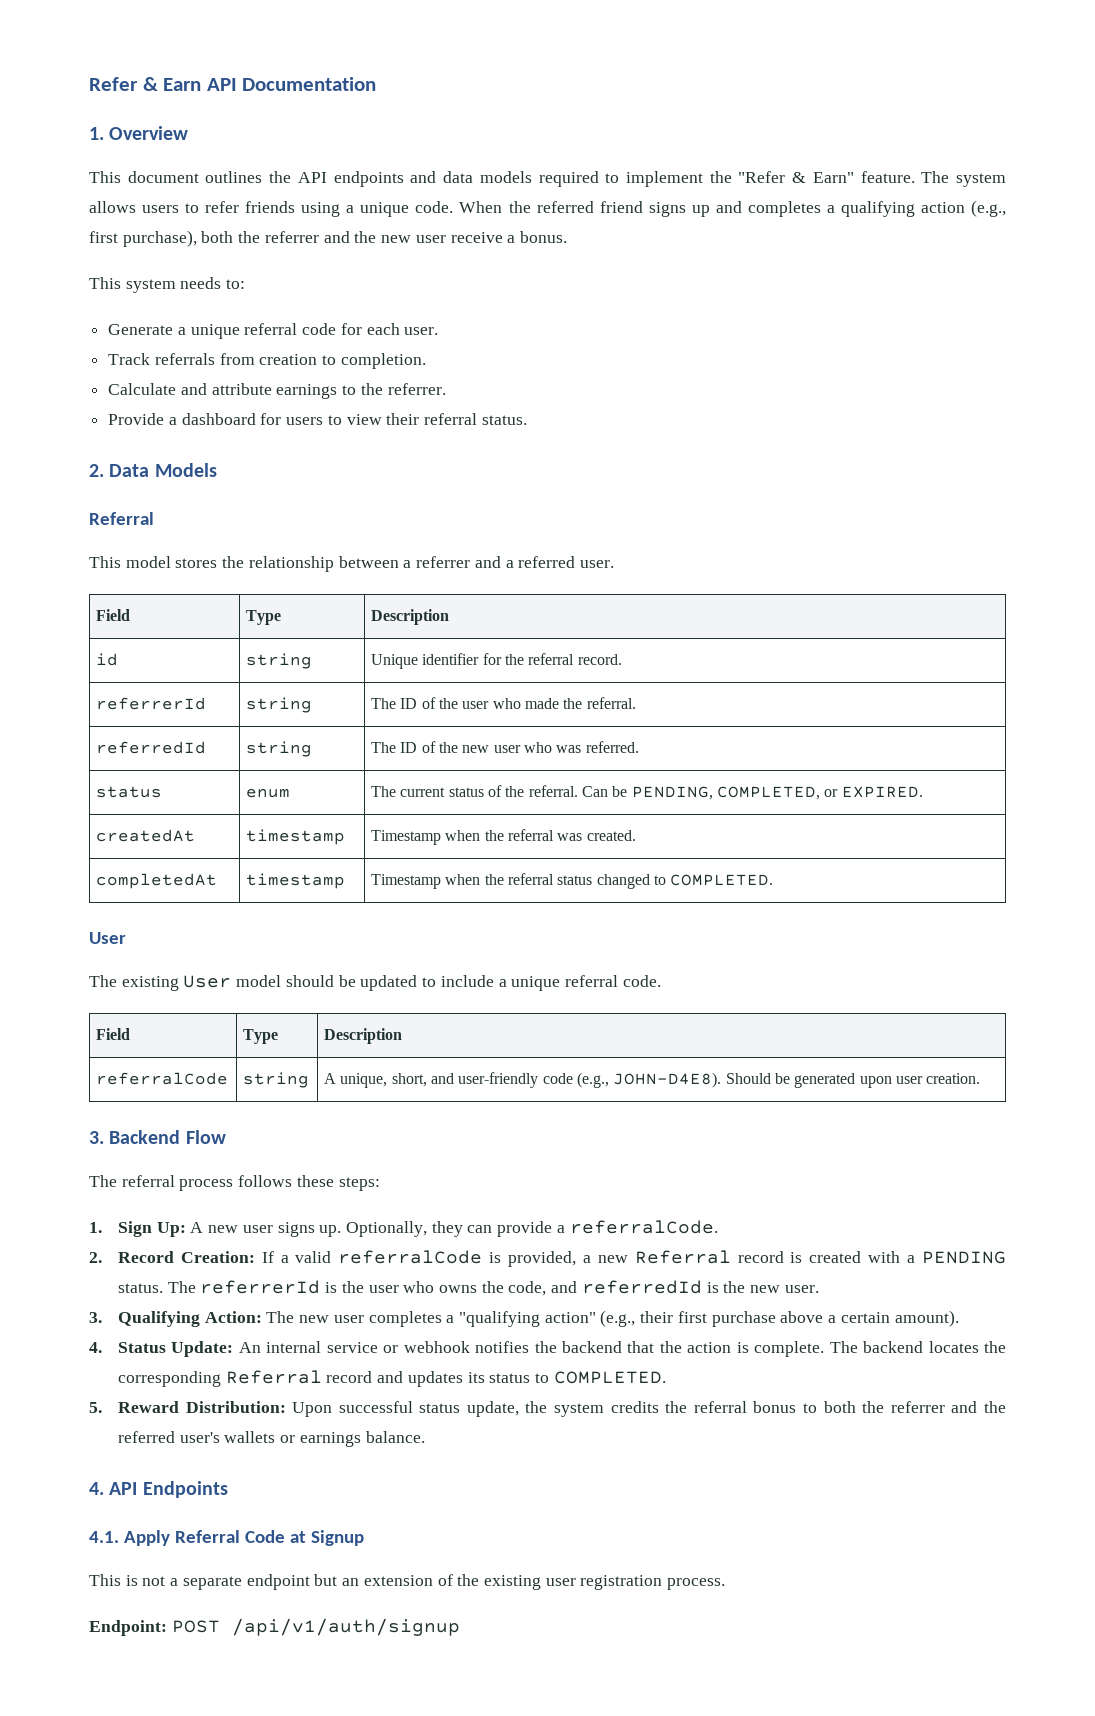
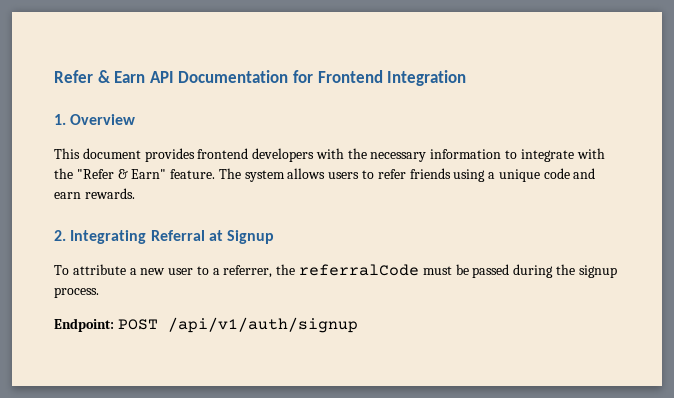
- Refer & Earn API Documentation
+ Refer & Earn API Documentation for Frontend Integration
- This document outlines the API endpoints and data models required to implement the "Refer & Earn" feature.
+ This document provides frontend developers with the necessary information to integrate with the "Refer & Earn" feature.
- The system allows users to refer friends using a unique code. When the referred friend signs up and completes a qualifying action (e.g., first purchase), both the referrer and the new user receive a bonus.
- This system needs to:
- Generate a unique referral code for each user.
- Track referrals from creation to completion.
- Calculate and attribute earnings to the referrer.
- Provide a dashboard for users to view their referral status.
- 2. Data Models
- Referral
- This model stores the relationship between a referrer and a referred user.
- Field | Type | Description
- id | string | Unique identifier for the referral record.
- referrerId | string | The ID of the user who made the referral.
- referredId | string | The ID of the new user who was referred.
- status | enum | The current status of the referral. Can be PENDING, COMPLETED, or EXPIRED.
- createdAt | timestamp | Timestamp when the referral was created.
- completedAt | timestamp | Timestamp when the referral status changed to COMPLETED.
- User
- The existing User model should be updated to include a unique referral code.
- Field | Type | Description
- referralCode | string | A unique, short, and user-friendly code (e.g., JOHN-D4E8). Should be generated upon user creation.
- 3. Backend Flow
- The referral process follows these steps:
- 1. Sign Up: A new user signs up. Optionally, they can provide a referralCode.
- 2. Record Creation: If a valid referralCode is provided, a new Referral record is created with a PENDING status. The referrerId is the user who owns the code, and referredId is the new user.
- 3. Qualifying Action: The new user completes a "qualifying action" (e.g., their first purchase above a certain amount).
- 4. Status Update: An internal service or webhook notifies the backend that the action is complete. The backend locates the corresponding Referral record and updates its status to COMPLETED.
- 5. Reward Distribution: Upon successful status update, the system credits the referral bonus to both the referrer and the referred user's wallets or earnings balance.
- 4. API Endpoints
- 4.1. Apply Referral Code at Signup
- This is not a separate endpoint but an extension of the existing user registration process.
+ The system allows users to refer friends using a unique code and earn rewards.
+ 2. Integrating Referral at Signup
+ To attribute a new user to a referrer, the referralCode must be passed during the signup process.

